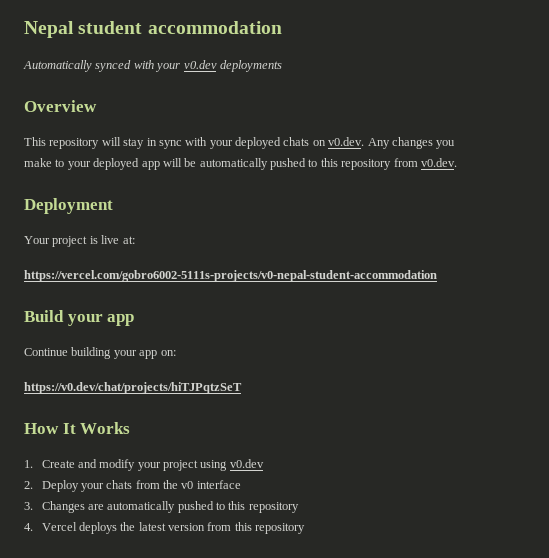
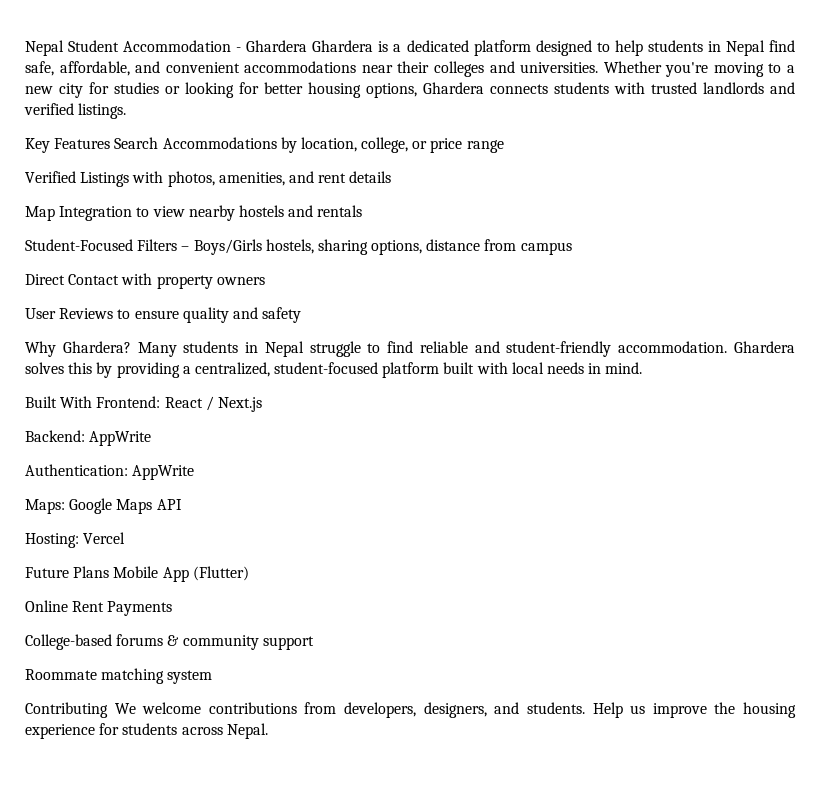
- Nepal student accommodation
- Automatically synced with your v0.dev deployments
- Overview
- This repository will stay in sync with your deployed chats on v0.dev. Any changes you make to your deployed app will be automatically pushed to this repository from v0.dev.
- Deployment
- Your project is live at:
- https://vercel.com/gobro6002-5111s-projects/v0-nepal-student-accommodation
- Build your app
- Continue building your app on:
- https://v0.dev/chat/projects/hiTJPqtzSeT
- How It Works
- 1. Create and modify your project using v0.dev
- 2. Deploy your chats from the v0 interface
- 3. Changes are automatically pushed to this repository
- 4. Vercel deploys the latest version from this repository
+ Nepal Student Accommodation - Ghardera Ghardera is a dedicated platform designed to help students in Nepal find safe, affordable, and convenient accommodations near their colleges and universities. Whether you're moving to a new city for studies or looking for better housing options, Ghardera connects students with trusted landlords and verified listings.
+ Key Features Search Accommodations by location, college, or price range
+ Verified Listings with photos, amenities, and rent details
+ Map Integration to view nearby hostels and rentals
+ Student-Focused Filters – Boys/Girls hostels, sharing options, distance from campus
+ Direct Contact with property owners
+ User Reviews to ensure quality and safety
+ Why Ghardera? Many students in Nepal struggle to find reliable and student-friendly accommodation. Ghardera solves this by providing a centralized, student-focused platform built with local needs in mind.
+ Built With Frontend: React / Next.js
+ Backend: AppWrite
+ Authentication: AppWrite
+ Maps: Google Maps API
+ Hosting: Vercel
+ Future Plans Mobile App (Flutter)
+ Online Rent Payments
+ College-based forums & community support
+ Roommate matching system
+ Contributing We welcome contributions from developers, designers, and students. Help us improve the housing experience for students across Nepal.

